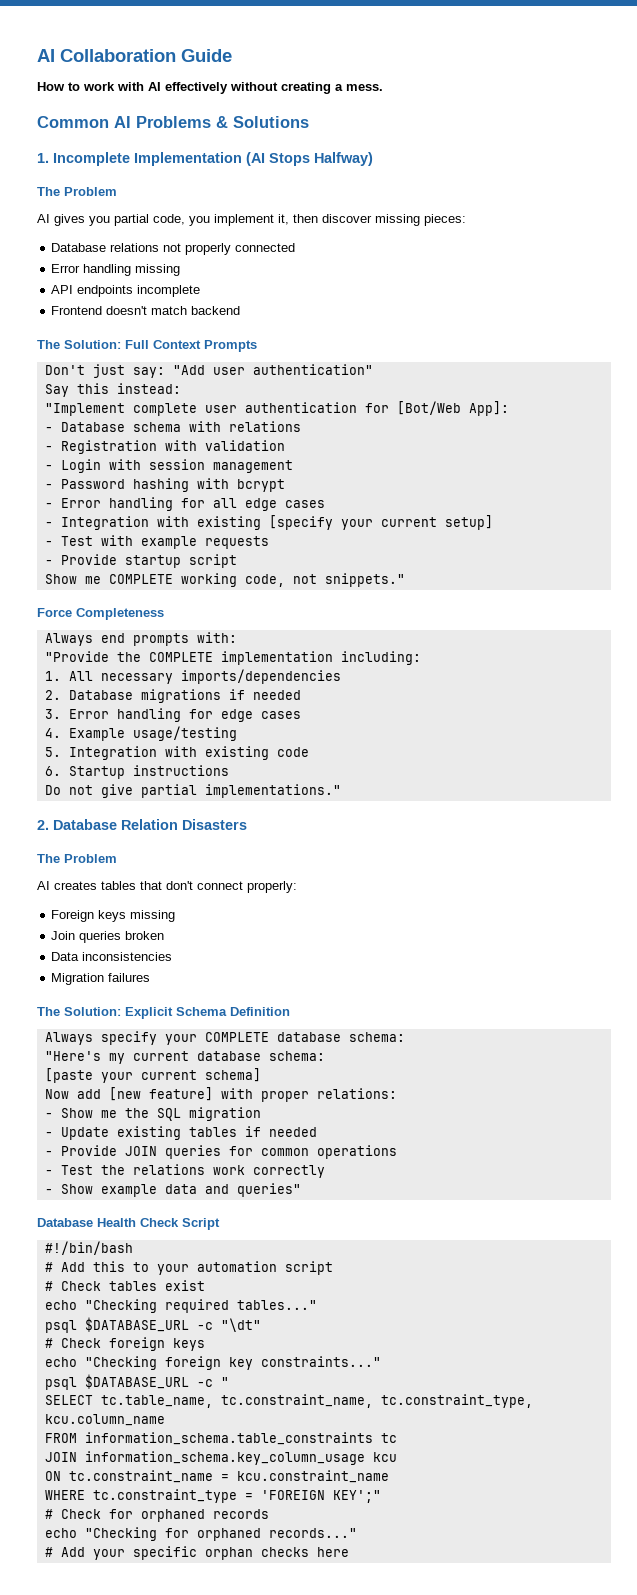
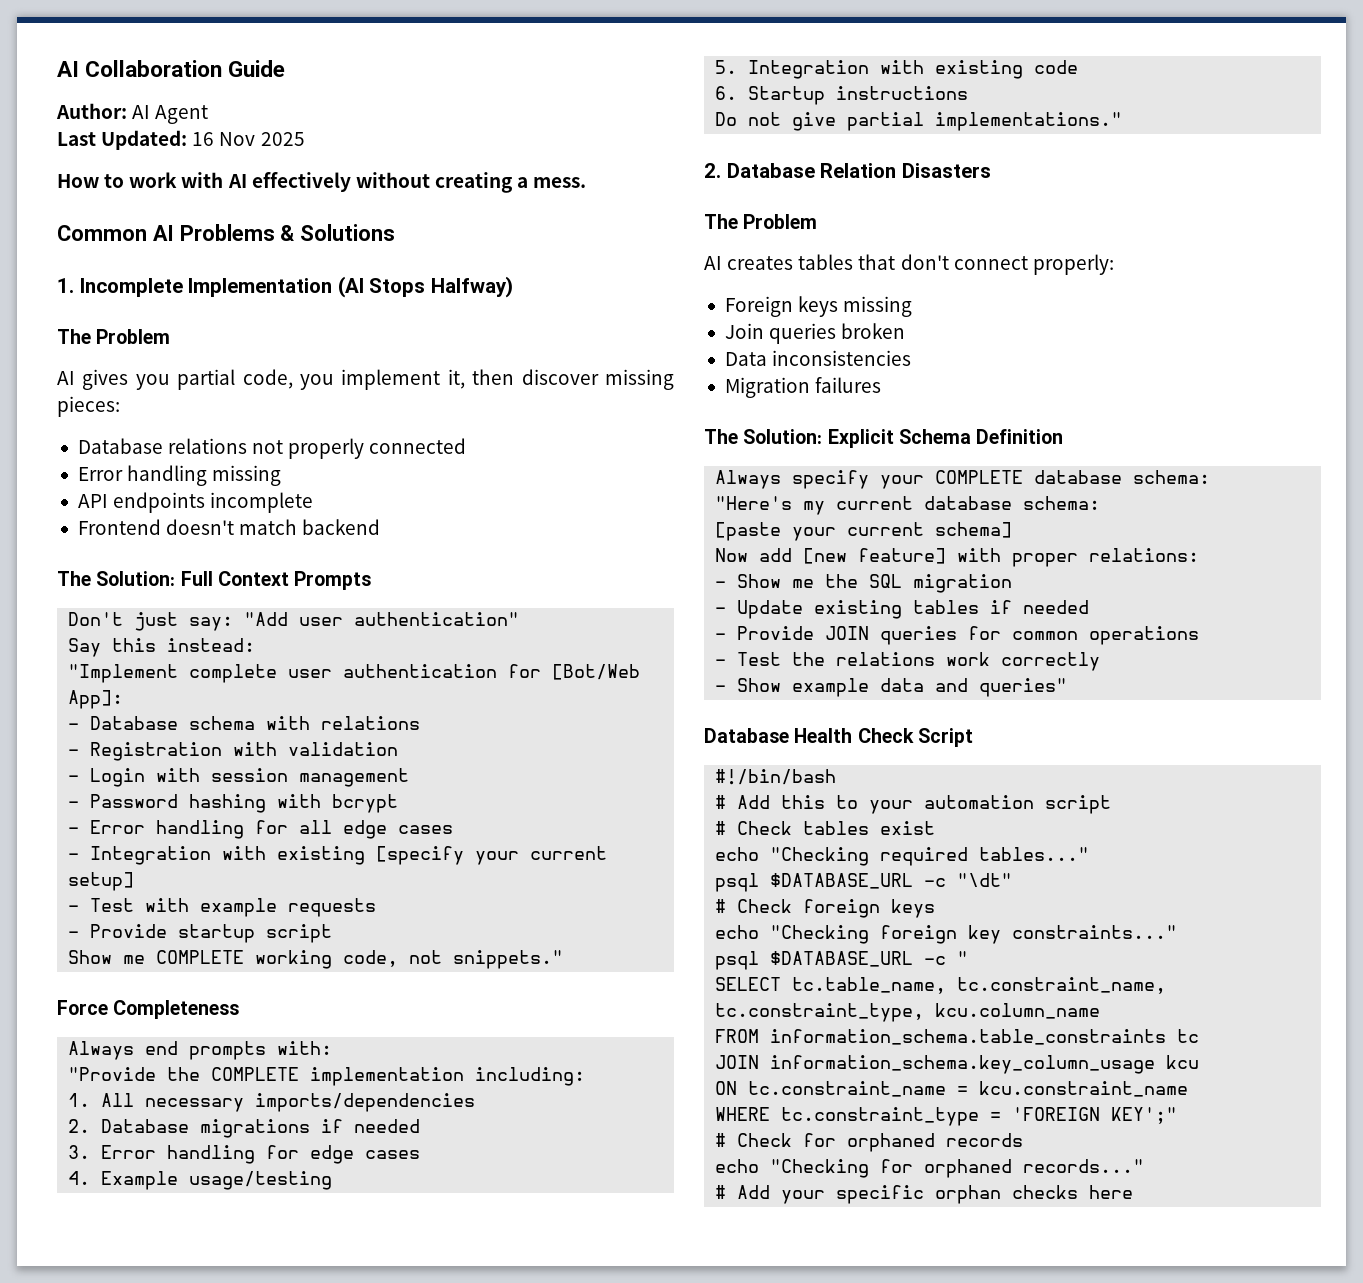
+ Author: AI Agent
+ Last Updated: 16 Nov 2025

